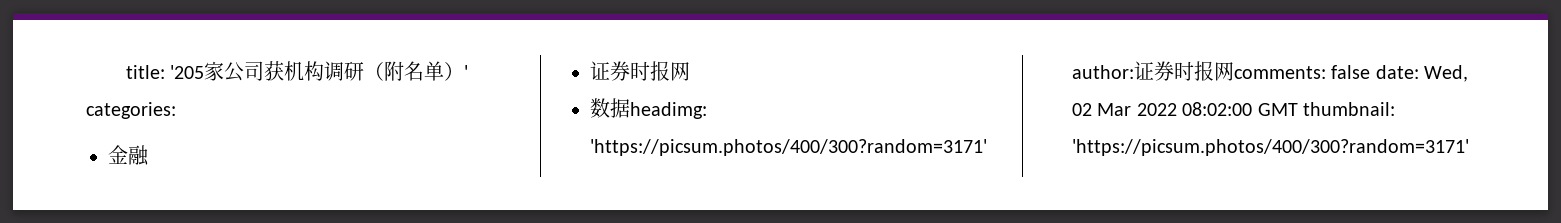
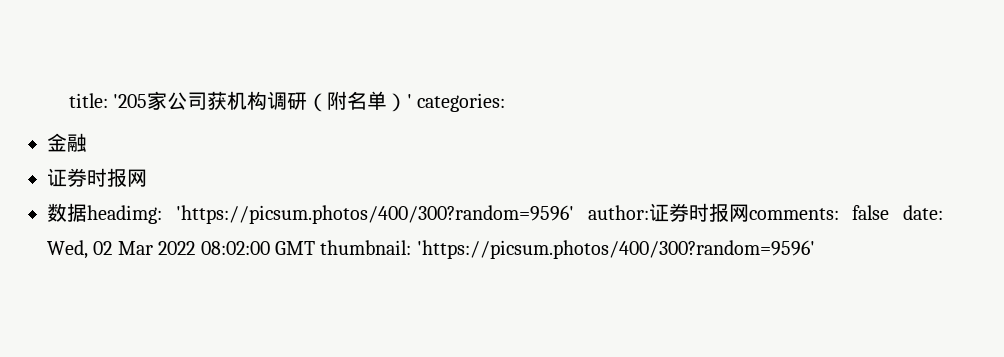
- 数据headimg: 'https://picsum.photos/400/300?random=3171' author:证券时报网comments: false date: Wed, 02 Mar 2022 08:02:00 GMT thumbnail: 'https://picsum.photos/400/300?random=3171'
+ 数据headimg: 'https://picsum.photos/400/300?random=9596' author:证券时报网comments: false date: Wed, 02 Mar 2022 08:02:00 GMT thumbnail: 'https://picsum.photos/400/300?random=9596'

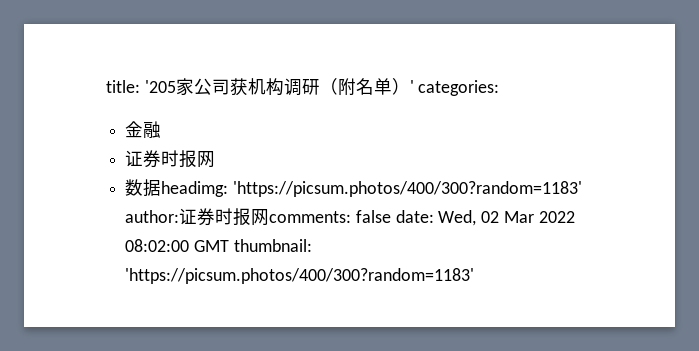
- 数据headimg: 'https://picsum.photos/400/300?random=9596' author:证券时报网comments: false date: Wed, 02 Mar 2022 08:02:00 GMT thumbnail: 'https://picsum.photos/400/300?random=9596'
+ 数据headimg: 'https://picsum.photos/400/300?random=1183' author:证券时报网comments: false date: Wed, 02 Mar 2022 08:02:00 GMT thumbnail: 'https://picsum.photos/400/300?random=1183'

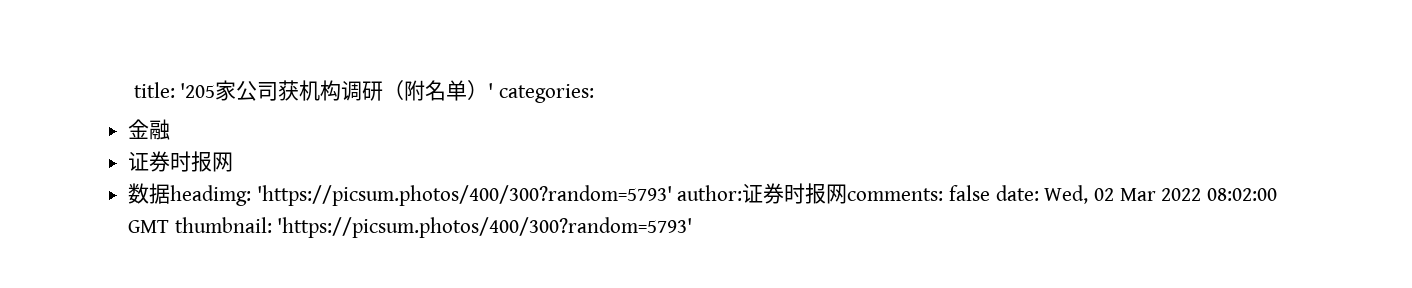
- 数据headimg: 'https://picsum.photos/400/300?random=1183' author:证券时报网comments: false date: Wed, 02 Mar 2022 08:02:00 GMT thumbnail: 'https://picsum.photos/400/300?random=1183'
+ 数据headimg: 'https://picsum.photos/400/300?random=5793' author:证券时报网comments: false date: Wed, 02 Mar 2022 08:02:00 GMT thumbnail: 'https://picsum.photos/400/300?random=5793'

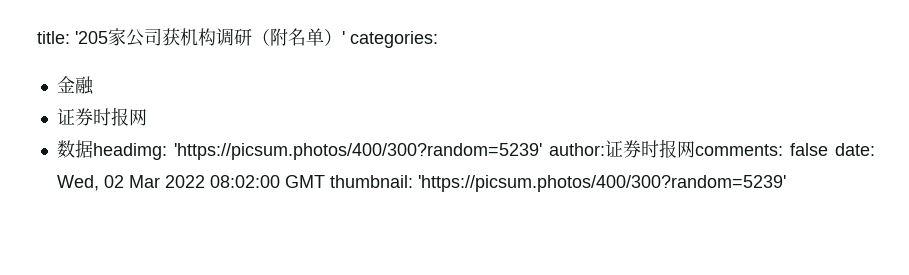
- 数据headimg: 'https://picsum.photos/400/300?random=5793' author:证券时报网comments: false date: Wed, 02 Mar 2022 08:02:00 GMT thumbnail: 'https://picsum.photos/400/300?random=5793'
+ 数据headimg: 'https://picsum.photos/400/300?random=5239' author:证券时报网comments: false date: Wed, 02 Mar 2022 08:02:00 GMT thumbnail: 'https://picsum.photos/400/300?random=5239'

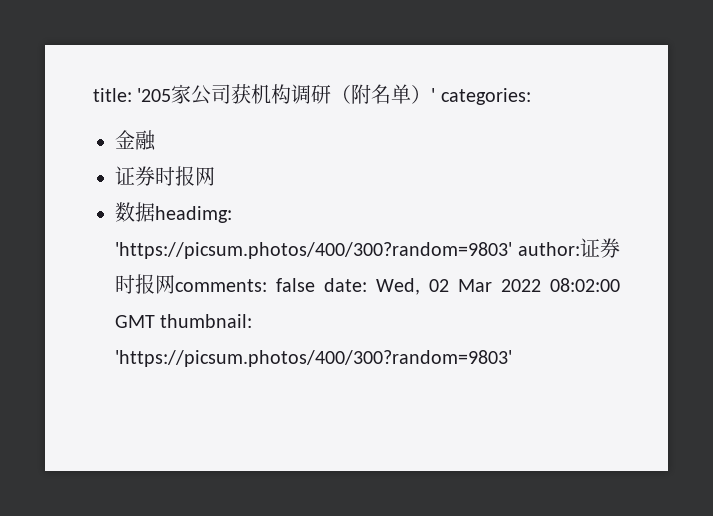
- 数据headimg: 'https://picsum.photos/400/300?random=5239' author:证券时报网comments: false date: Wed, 02 Mar 2022 08:02:00 GMT thumbnail: 'https://picsum.photos/400/300?random=5239'
+ 数据headimg: 'https://picsum.photos/400/300?random=9803' author:证券时报网comments: false date: Wed, 02 Mar 2022 08:02:00 GMT thumbnail: 'https://picsum.photos/400/300?random=9803'

